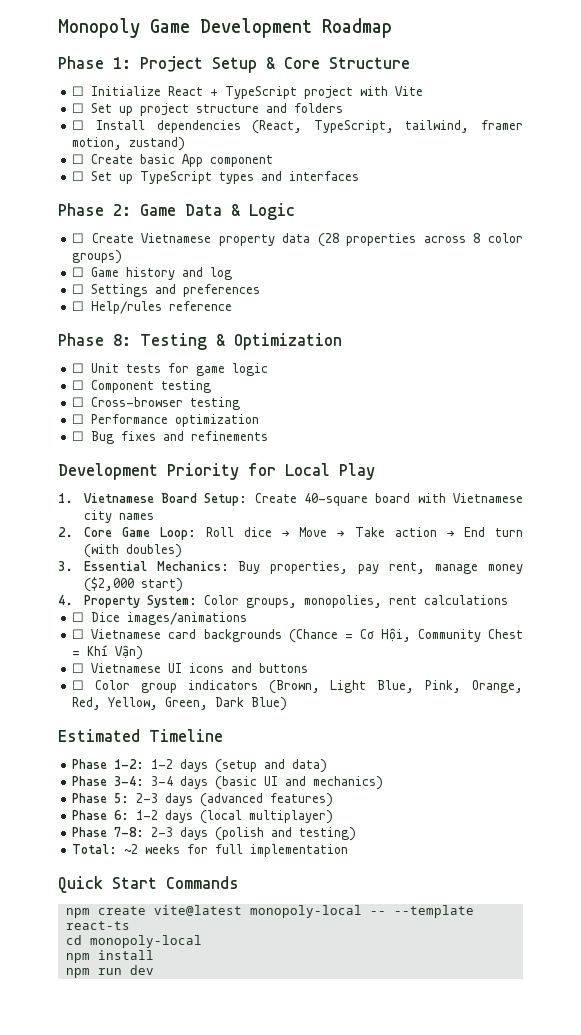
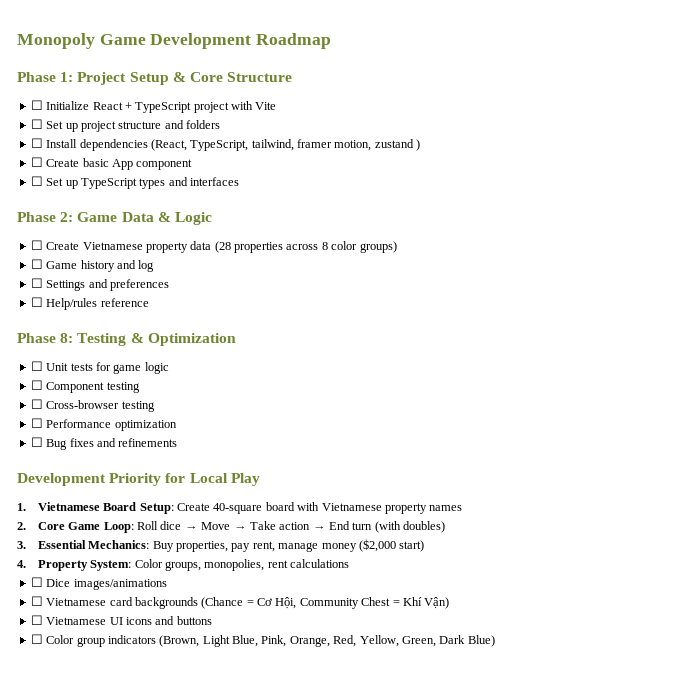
- ☐ Install dependencies (React, TypeScript, tailwind, framer motion, zustand)
+ ☐ Install dependencies (React, TypeScript, tailwind, framer motion, zustand )
- 1. Vietnamese Board Setup: Create 40-square board with Vietnamese city names
+ 1. Vietnamese Board Setup: Create 40-square board with Vietnamese property names
- Estimated Timeline
- Phase 1-2: 1-2 days (setup and data)
- Phase 3-4: 3-4 days (basic UI and mechanics)
- Phase 5: 2-3 days (advanced features)
- Phase 6: 1-2 days (local multiplayer)
- Phase 7-8: 2-3 days (polish and testing)
- Total: ~2 weeks for full implementation
- Quick Start Commands
- npm create vite@latest monopoly-local -- --template react-ts
- cd monopoly-local
- npm install
- npm run dev

